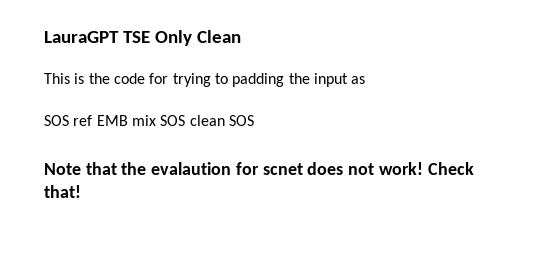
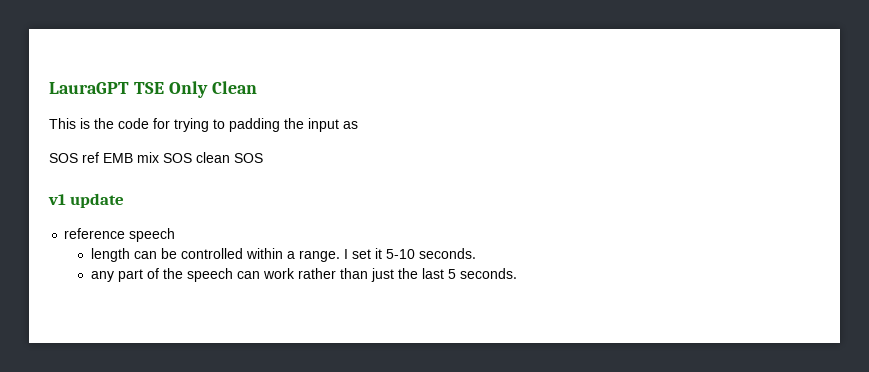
- Note that the evalaution for scnet does not work! Check that!
+ v1 update
+ reference speech
+ length can be controlled within a range. I set it 5-10 seconds.
+ any part of the speech can work rather than just the last 5 seconds.

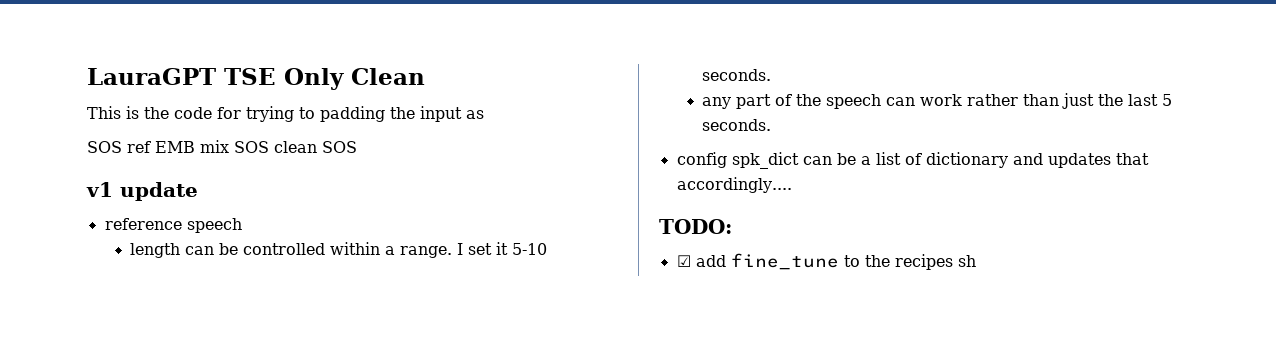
+ config spk_dict can be a list of dictionary and updates that accordingly....
+ TODO:
+ ☑ add fine_tune to the recipes sh

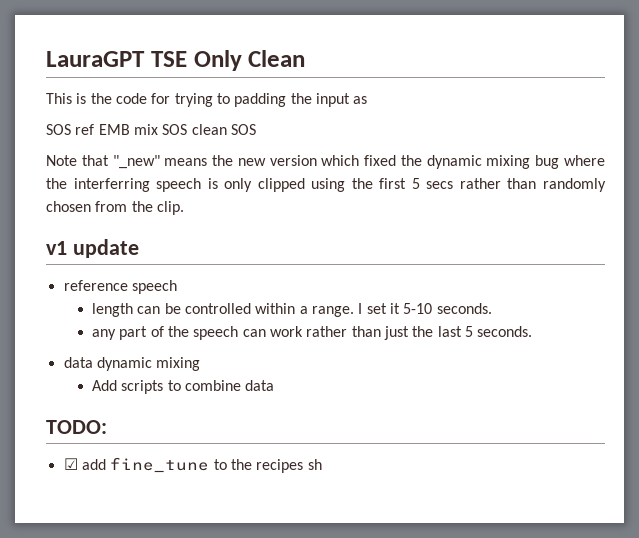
+ Note that "_new" means the new version which fixed the dynamic mixing bug where the interferring speech is only clipped using the first 5 secs rather than randomly chosen from the clip.
- config spk_dict can be a list of dictionary and updates that accordingly....
+ data dynamic mixing
+ Add scripts to combine data

